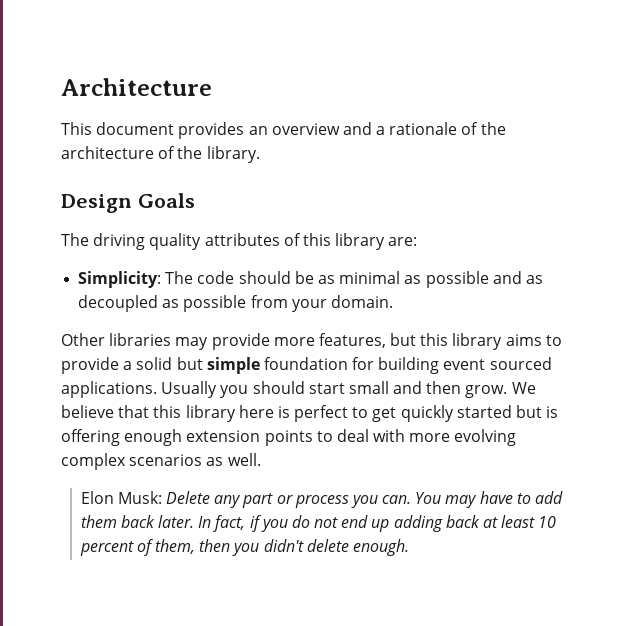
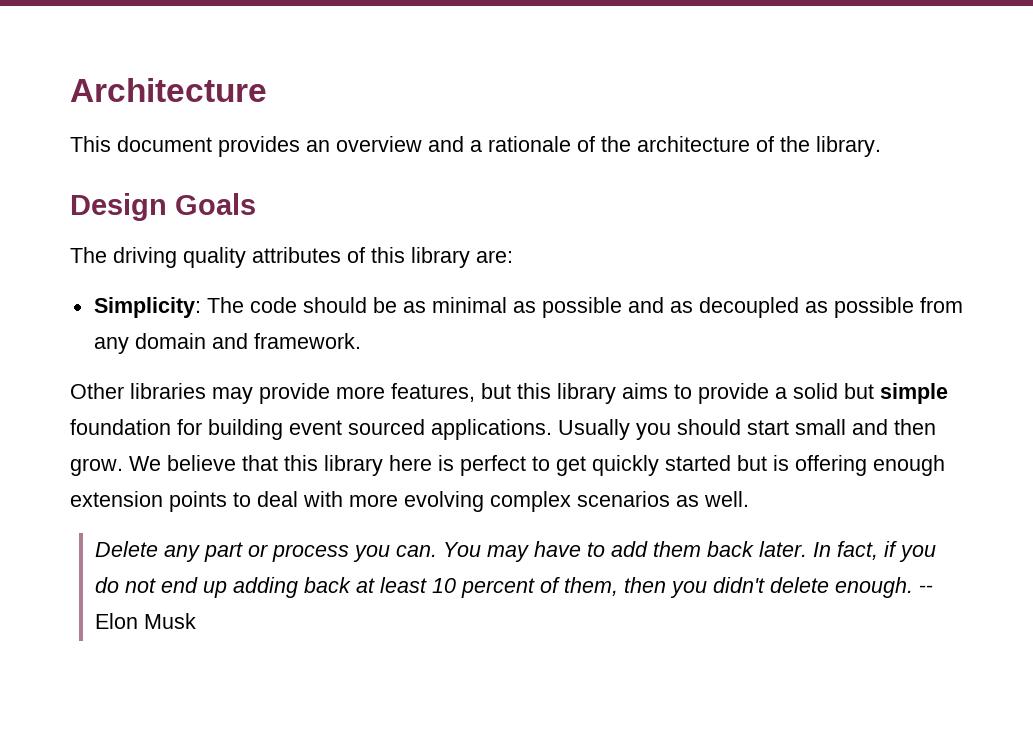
- Simplicity: The code should be as minimal as possible and as decoupled as possible from your domain.
+ Simplicity: The code should be as minimal as possible and as decoupled as possible from any domain and framework.
- Elon Musk: Delete any part or process you can.
+ Delete any part or process you can.
+ -- Elon Musk

